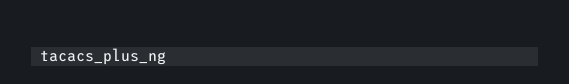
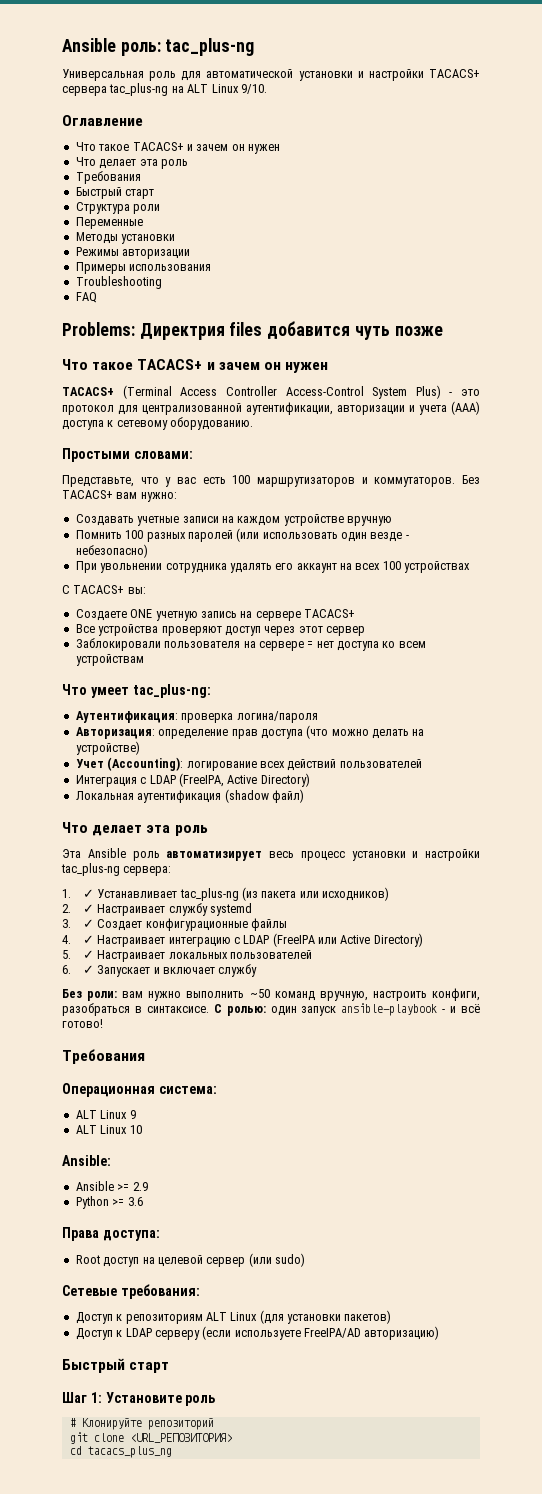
- tacacs_plus_ng
+ Ansible роль: tac_plus-ng
+ Универсальная роль для автоматической установки и настройки TACACS+ сервера tac_plus-ng на ALT Linux 9/10.
+ Оглавление
+ Что такое TACACS+ и зачем он нужен
+ Что делает эта роль
+ Требования
+ Быстрый старт
+ Структура роли
+ Переменные
+ Методы установки
+ Режимы авторизации
+ Примеры использования
+ Troubleshooting
+ FAQ
+ Problems: Директрия files добавится чуть позже
+ Что такое TACACS+ и зачем он нужен
+ TACACS+ (Terminal Access Controller Access-Control System Plus) - это протокол для централизованной аутентификации, авторизации и учета (AAA) доступа к сетевому оборудованию.
+ Простыми словами:
+ Представьте, что у вас есть 100 маршрутизаторов и коммутаторов. Без TACACS+ вам нужно:
+ Создавать учетные записи на каждом устройстве вручную
+ Помнить 100 разных паролей (или использовать один везде - небезопасно)
+ При увольнении сотрудника удалять его аккаунт на всех 100 устройствах
+ С TACACS+ вы:
+ Создаете ONE учетную запись на сервере TACACS+
+ Все устройства проверяют доступ через этот сервер
+ Заблокировали пользователя на сервере = нет доступа ко всем устройствам
+ Что умеет tac_plus-ng:
+ Аутентификация: проверка логина/пароля
+ Авторизация: определение прав доступа (что можно делать на устройстве)
+ Учет (Accounting): логирование всех действий пользователей
+ Интеграция с LDAP (FreeIPA, Active Directory)
+ Локальная аутентификация (shadow файл)
+ Что делает эта роль
+ Эта Ansible роль автоматизирует весь процесс установки и настройки tac_plus-ng сервера:
+ 1. ✓ Устанавливает tac_plus-ng (из пакета или исходников)
+ 2. ✓ Настраивает службу systemd
+ 3. ✓ Создает конфигурационные файлы
+ 4. ✓ Настраивает интеграцию с LDAP (FreeIPA или Active Directory)
+ 5. ✓ Настраивает локальных пользователей
+ 6. ✓ Запускает и включает службу
+ Без роли: вам нужно выполнить ~50 команд вручную, настроить конфиги, разобраться в синтаксисе. С ролью: один запуск ansible-playbook - и всё готово!
+ Требования
+ Операционная система:
+ ALT Linux 9
+ ALT Linux 10
+ Ansible:
+ Ansible >= 2.9
+ Python >= 3.6
+ Права доступа:
+ Root доступ на целевой сервер (или sudo)
+ Сетевые требования:
+ Доступ к репозиториям ALT Linux (для установки пакетов)
+ Доступ к LDAP серверу (если используете FreeIPA/AD авторизацию)
+ Быстрый старт
+ Шаг 1: Установите роль
+ # Клонируйте репозиторий
+ git clone <URL_РЕПОЗИТОРИЯ>
+ cd tacacs_plus_ng

